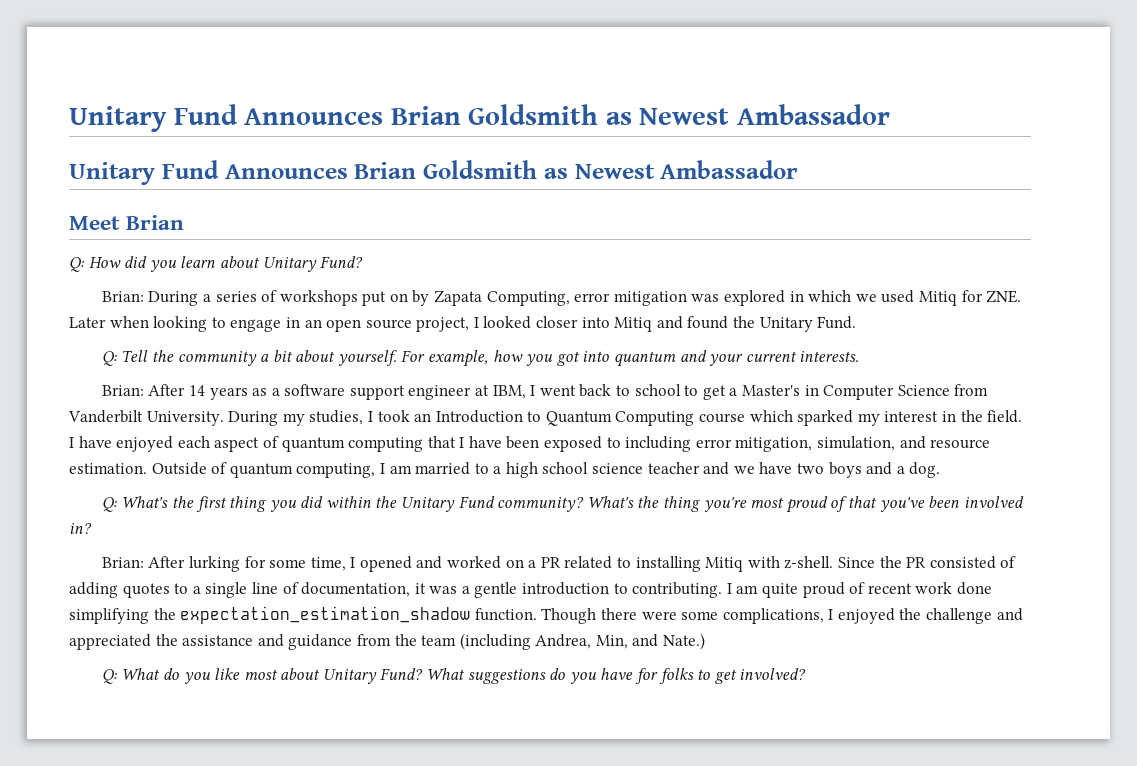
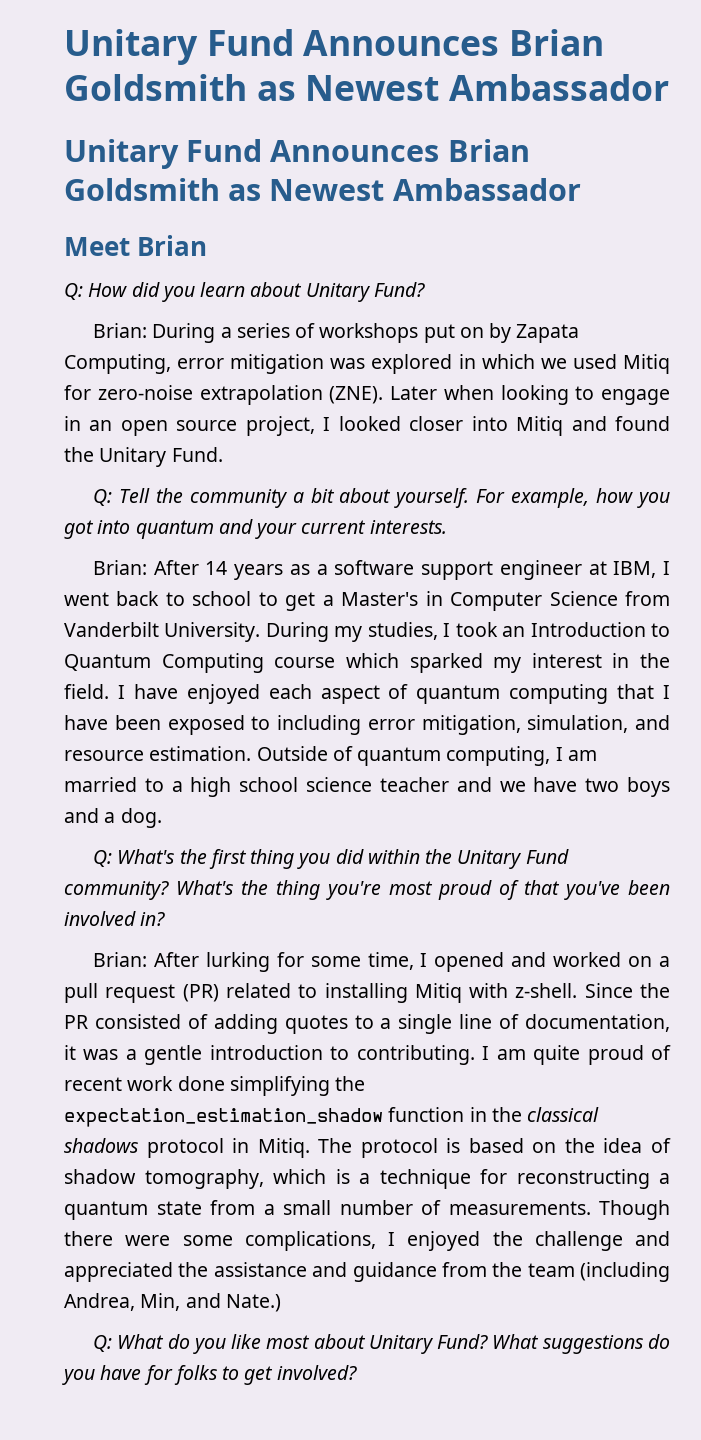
- Brian: During a series of workshops put on by Zapata Computing, error mitigation was explored in which we used Mitiq for ZNE. Later when looking to engage in an open source project, I looked closer into Mitiq and found the Unitary Fund.
+ Brian: During a series of workshops put on by Zapata Computing, error mitigation was explored in which we used Mitiq for zero-noise extrapolation (ZNE). Later when looking to engage in an open source project, I looked closer into Mitiq and found the Unitary Fund.
- Brian: After lurking for some time, I opened and worked on a PR related to installing Mitiq with z-shell.
+ Brian: After lurking for some time, I opened and worked on a pull request (PR) related to installing Mitiq with z-shell.
- I am quite proud of recent work done simplifying the expectation_estimation_shadow function.
+ I am quite proud of recent work done simplifying the expectation_estimation_shadow function in the classical shadows protocol in Mitiq. The protocol is based on the idea of shadow tomography, which is a technique for reconstructing a quantum state from a small number of measurements.

